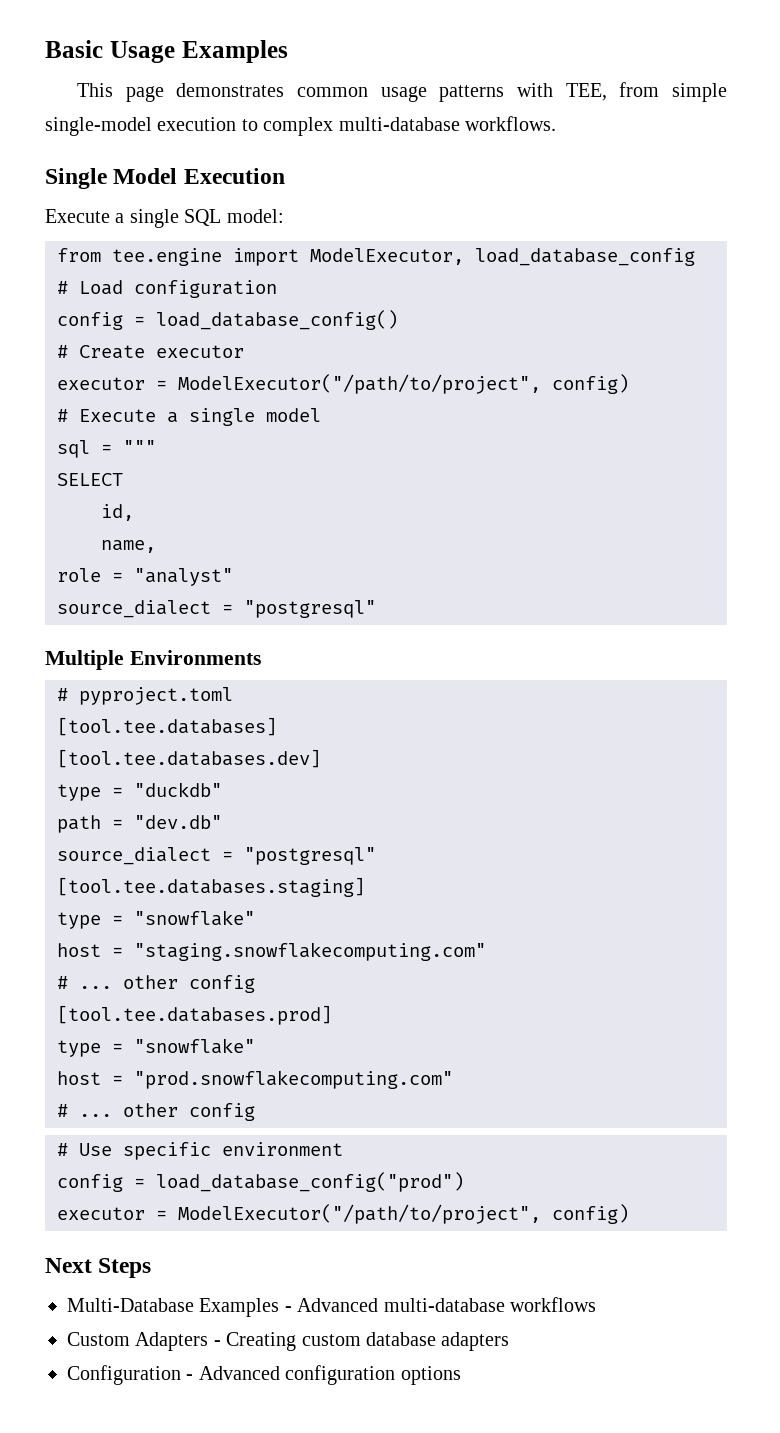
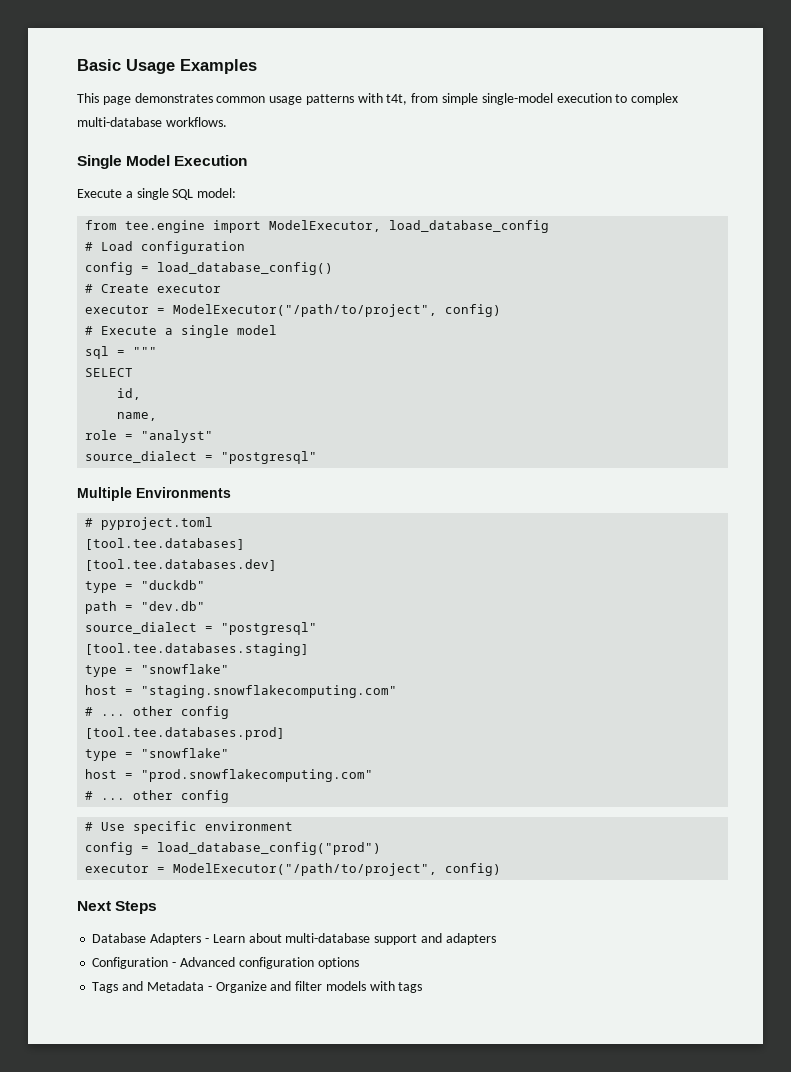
- This page demonstrates common usage patterns with TEE, from simple single-model execution to complex multi-database workflows.
+ This page demonstrates common usage patterns with t4t, from simple single-model execution to complex multi-database workflows.
- Multi-Database Examples - Advanced multi-database workflows
- Custom Adapters - Creating custom database adapters
+ Database Adapters - Learn about multi-database support and adapters
+ Tags and Metadata - Organize and filter models with tags

